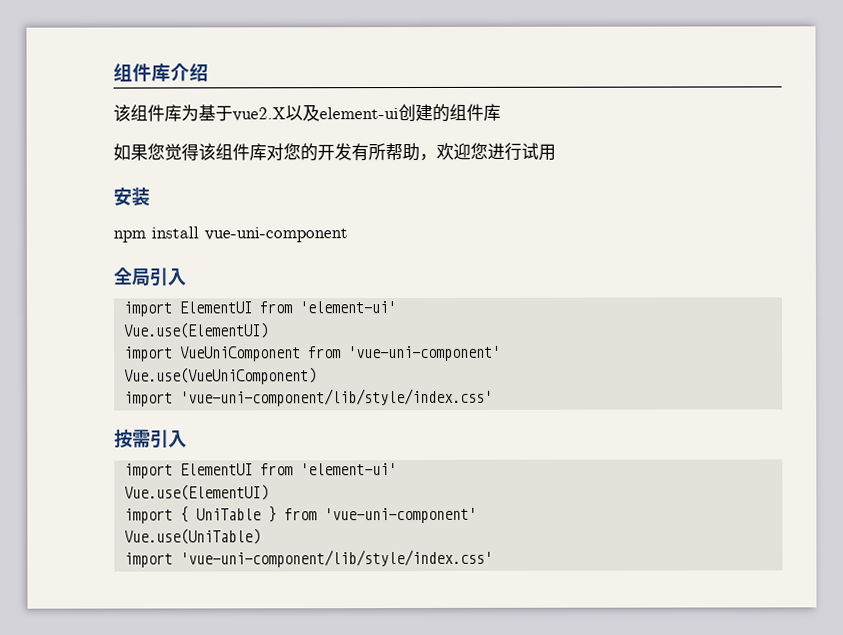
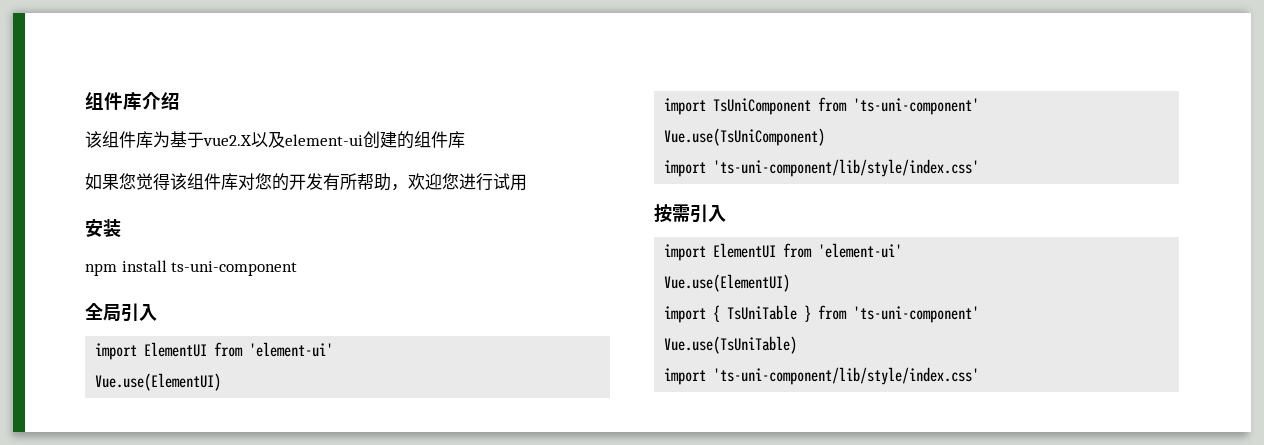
- npm install vue-uni-component
+ npm install ts-uni-component
- import VueUniComponent from 'vue-uni-component'
- Vue.use(VueUniComponent)
- import 'vue-uni-component/lib/style/index.css'
+ import TsUniComponent from 'ts-uni-component'
+ Vue.use(TsUniComponent)
+ import 'ts-uni-component/lib/style/index.css'
- import { UniTable } from 'vue-uni-component'
- Vue.use(UniTable)
- import 'vue-uni-component/lib/style/index.css'
+ import { TsUniTable } from 'ts-uni-component'
+ Vue.use(TsUniTable)
+ import 'ts-uni-component/lib/style/index.css'

